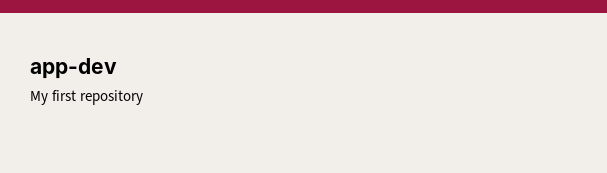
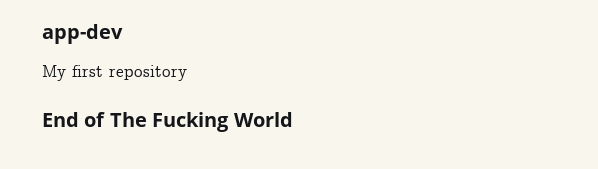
+ End of The Fucking World

